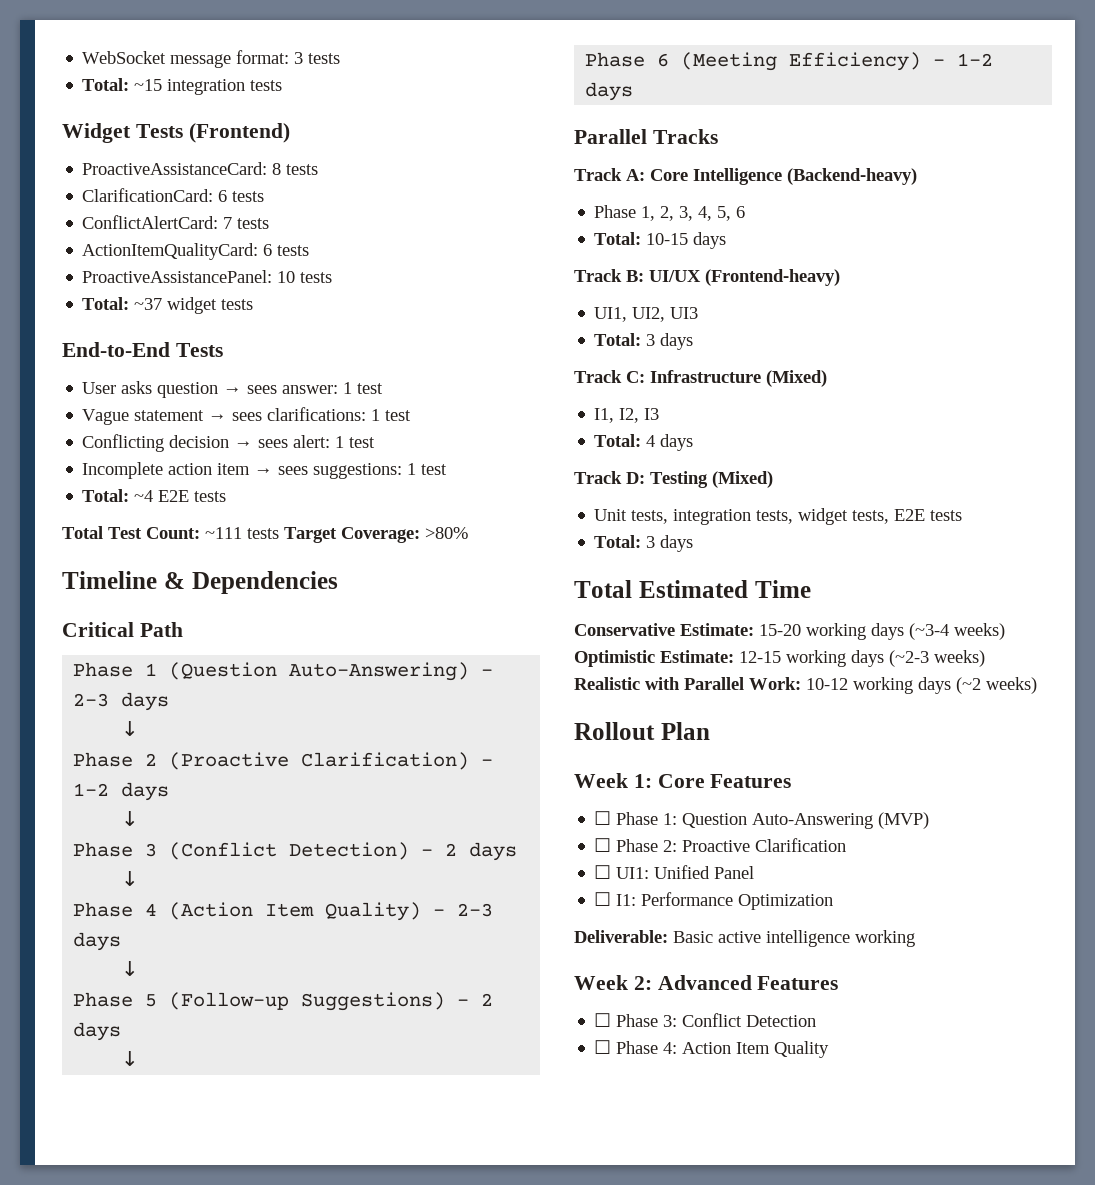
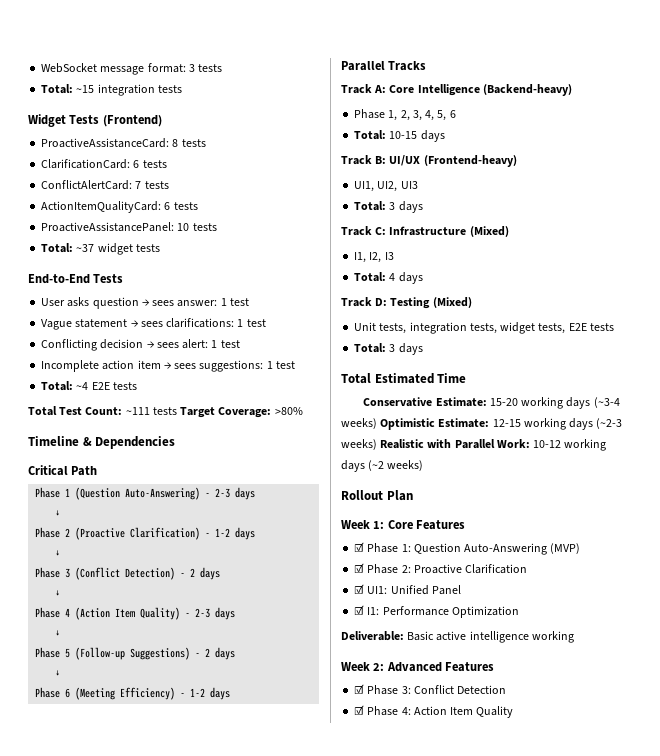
- ☐ Phase 1: Question Auto-Answering (MVP)
+ ☑ Phase 1: Question Auto-Answering (MVP)
- ☐ Phase 2: Proactive Clarification
+ ☑ Phase 2: Proactive Clarification
- ☐ UI1: Unified Panel
+ ☑ UI1: Unified Panel
- ☐ I1: Performance Optimization
+ ☑ I1: Performance Optimization
- ☐ Phase 3: Conflict Detection
+ ☑ Phase 3: Conflict Detection
- ☐ Phase 4: Action Item Quality
+ ☑ Phase 4: Action Item Quality

